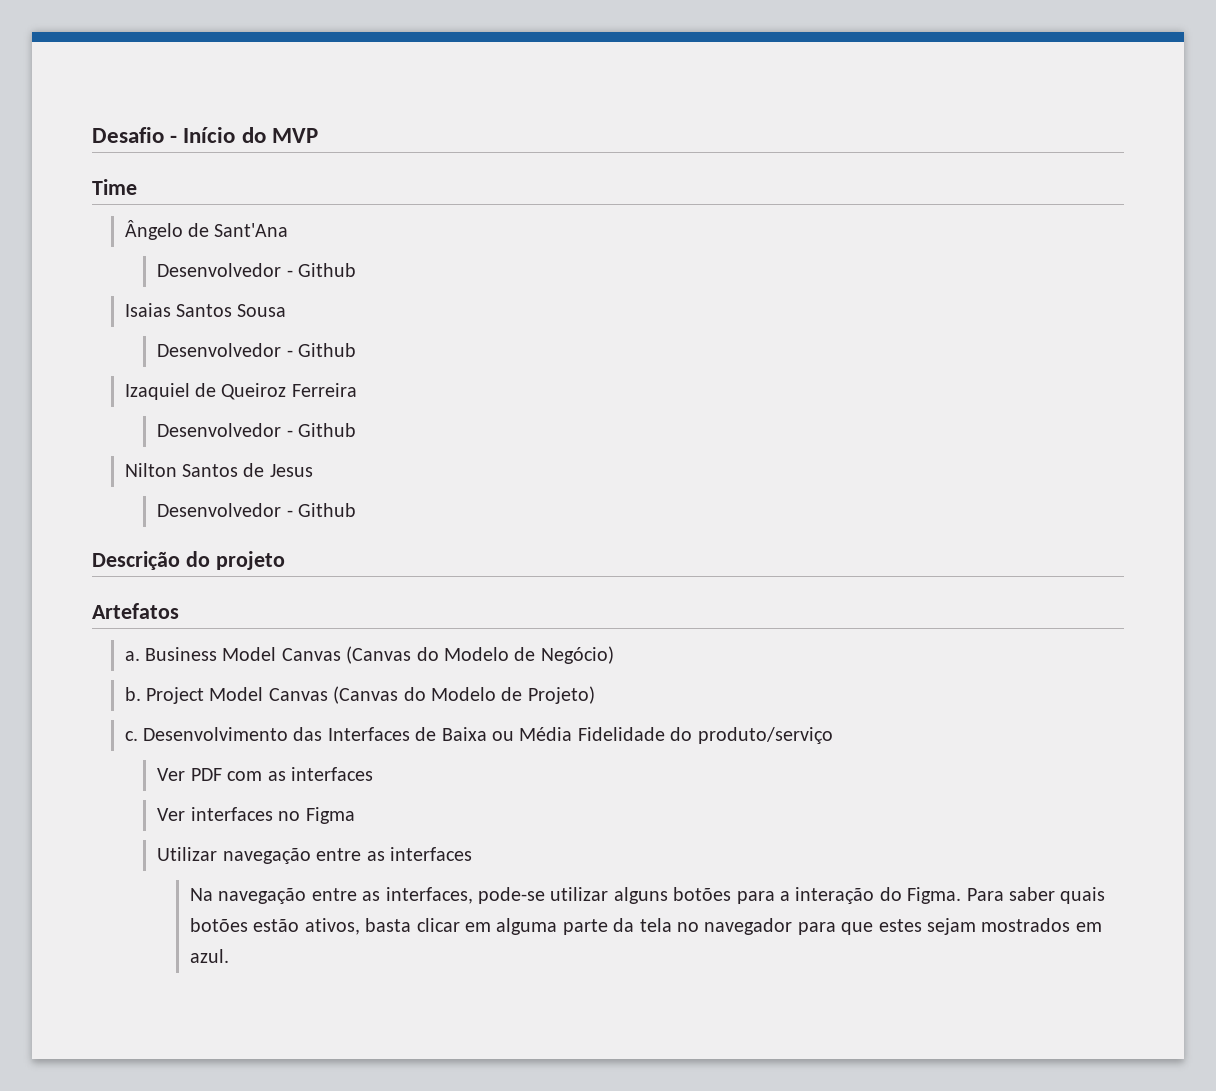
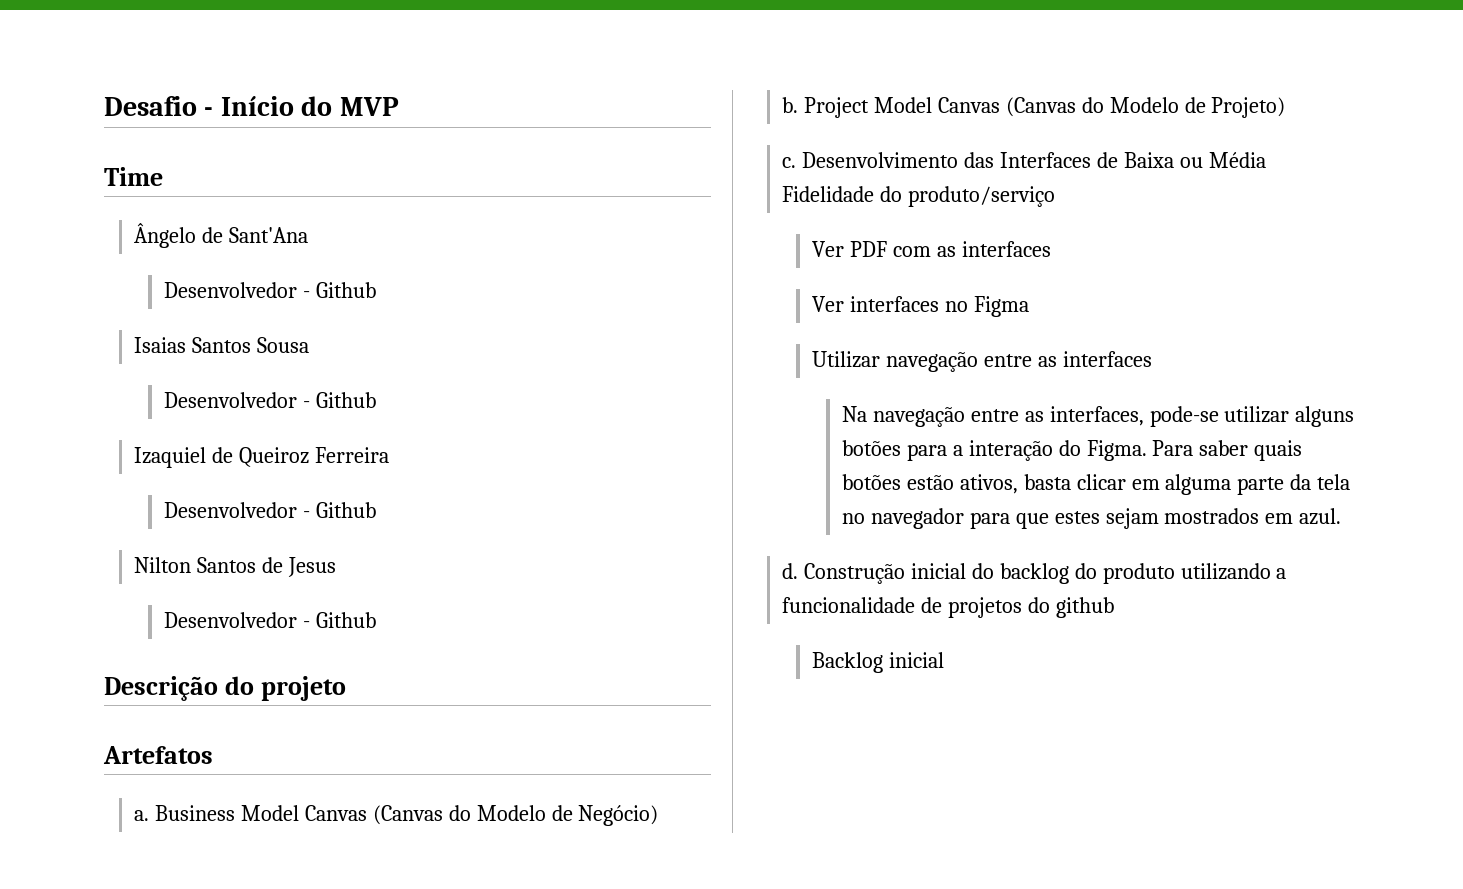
+ d. Construção inicial do backlog do produto utilizando a funcionalidade de projetos do github
+ Backlog inicial

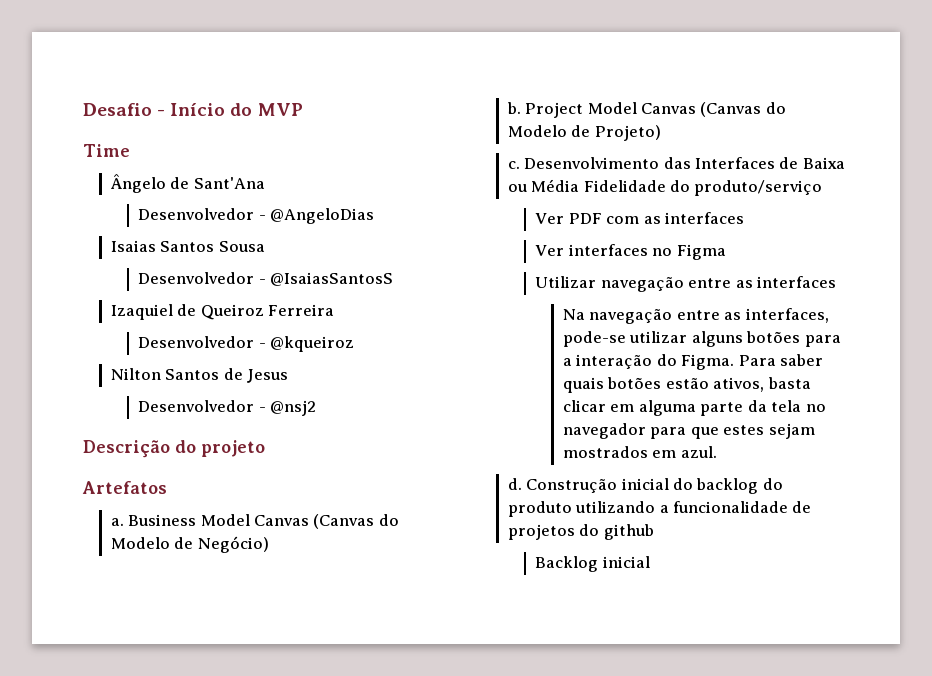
  Ângelo de Sant'Ana
- Desenvolvedor - Github
+ Desenvolvedor - @AngeloDias
  Isaias Santos Sousa
- Desenvolvedor - Github
+ Desenvolvedor - @IsaiasSantosS
  Izaquiel de Queiroz Ferreira
- Desenvolvedor - Github
+ Desenvolvedor - @kqueiroz
  Nilton Santos de Jesus
- Desenvolvedor - Github
+ Desenvolvedor - @nsj2

